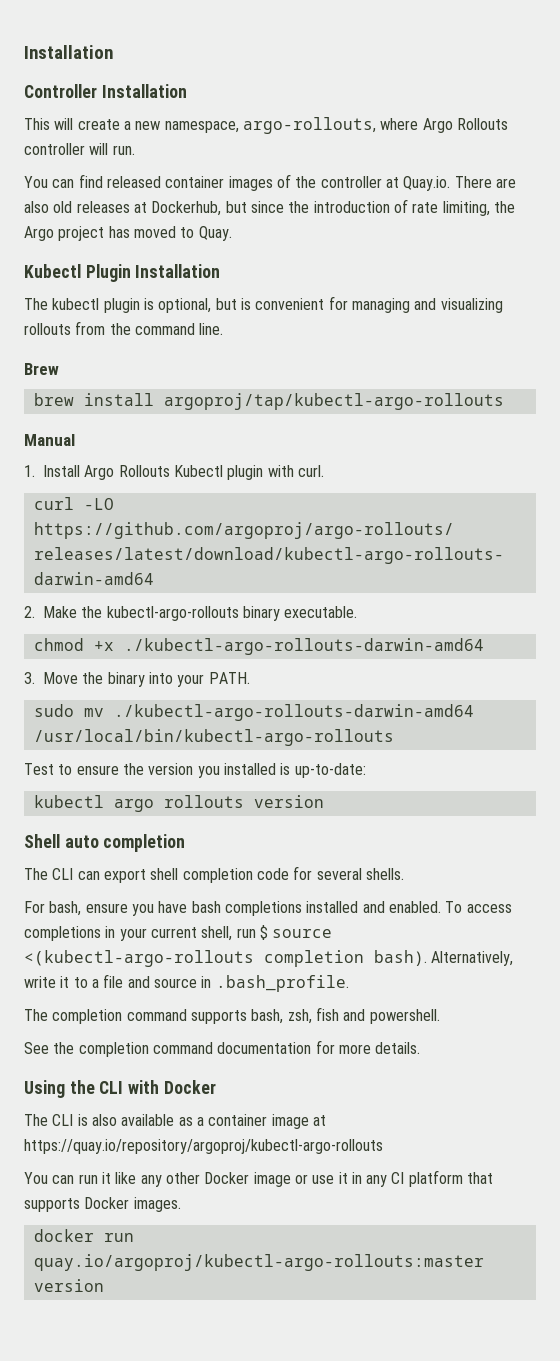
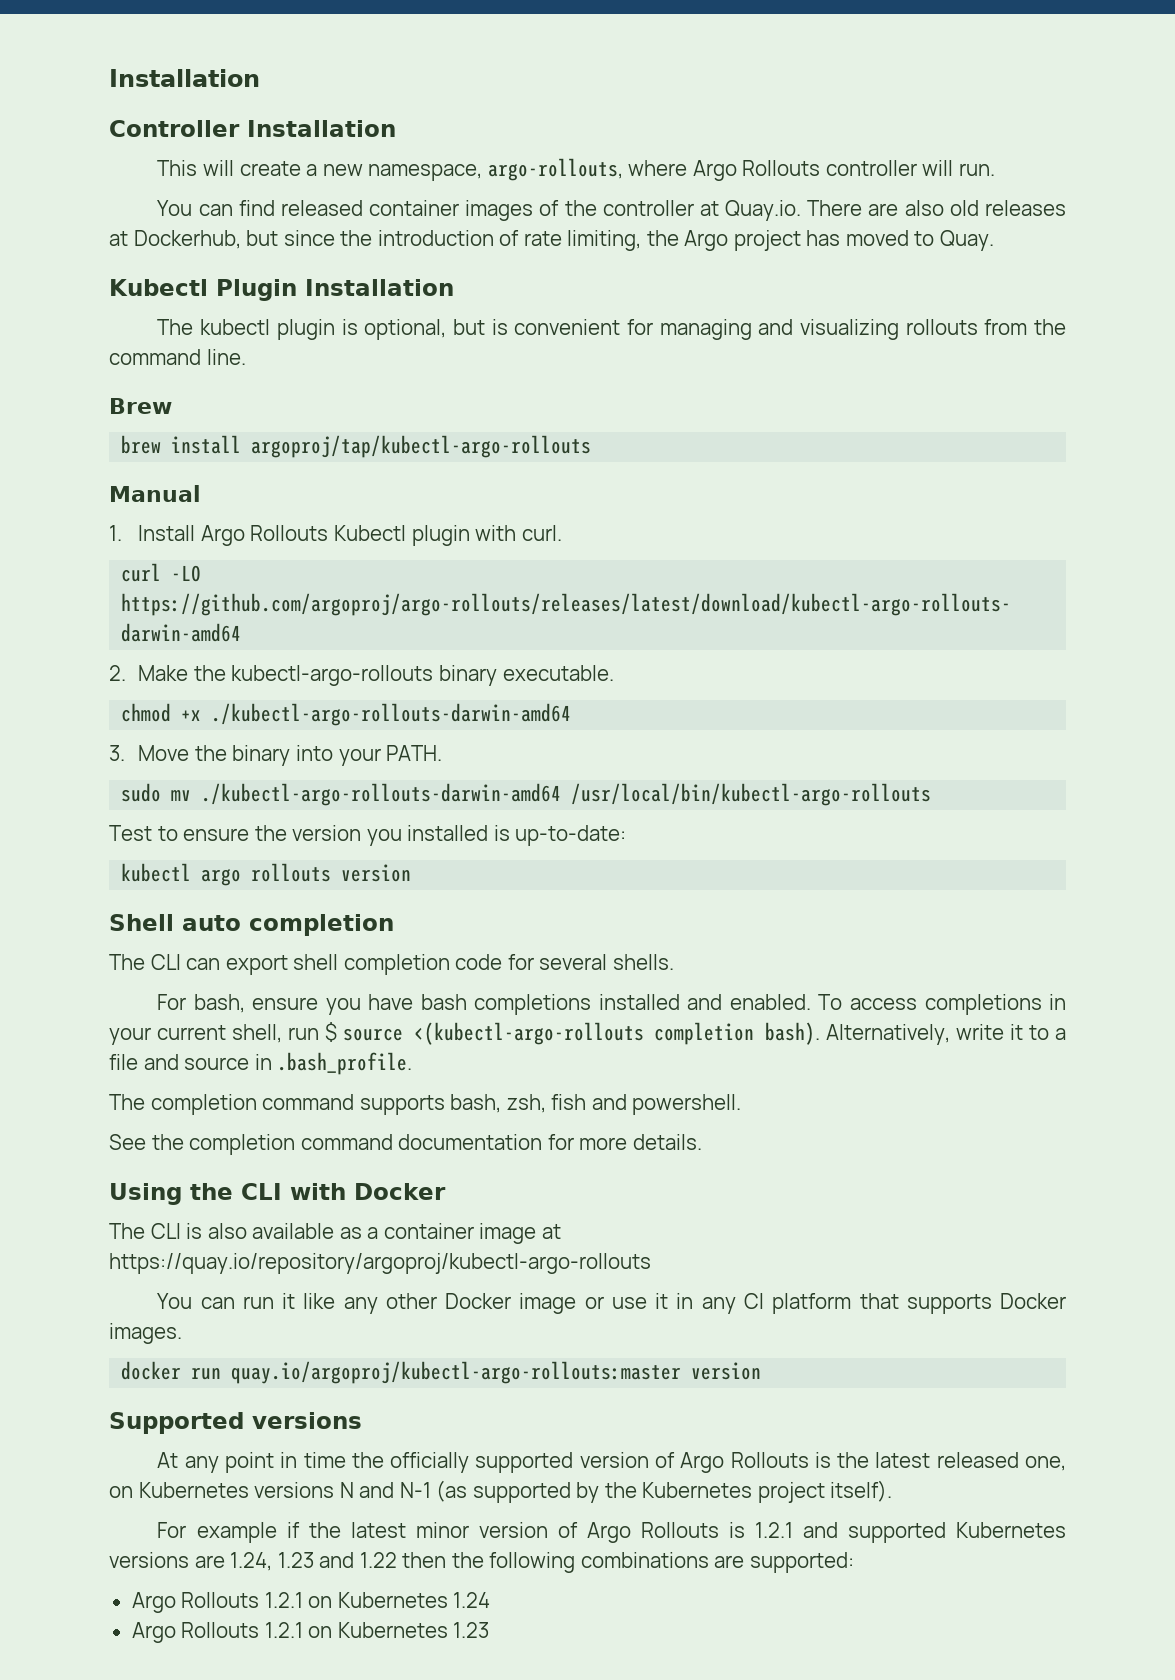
+ Supported versions
+ At any point in time the officially supported version of Argo Rollouts is the latest released one, on Kubernetes versions N and N-1 (as supported by the Kubernetes project itself).
+ For example if the latest minor version of Argo Rollouts is 1.2.1 and supported Kubernetes versions are 1.24, 1.23 and 1.22 then the following combinations are supported:
+ Argo Rollouts 1.2.1 on Kubernetes 1.24
+ Argo Rollouts 1.2.1 on Kubernetes 1.23

